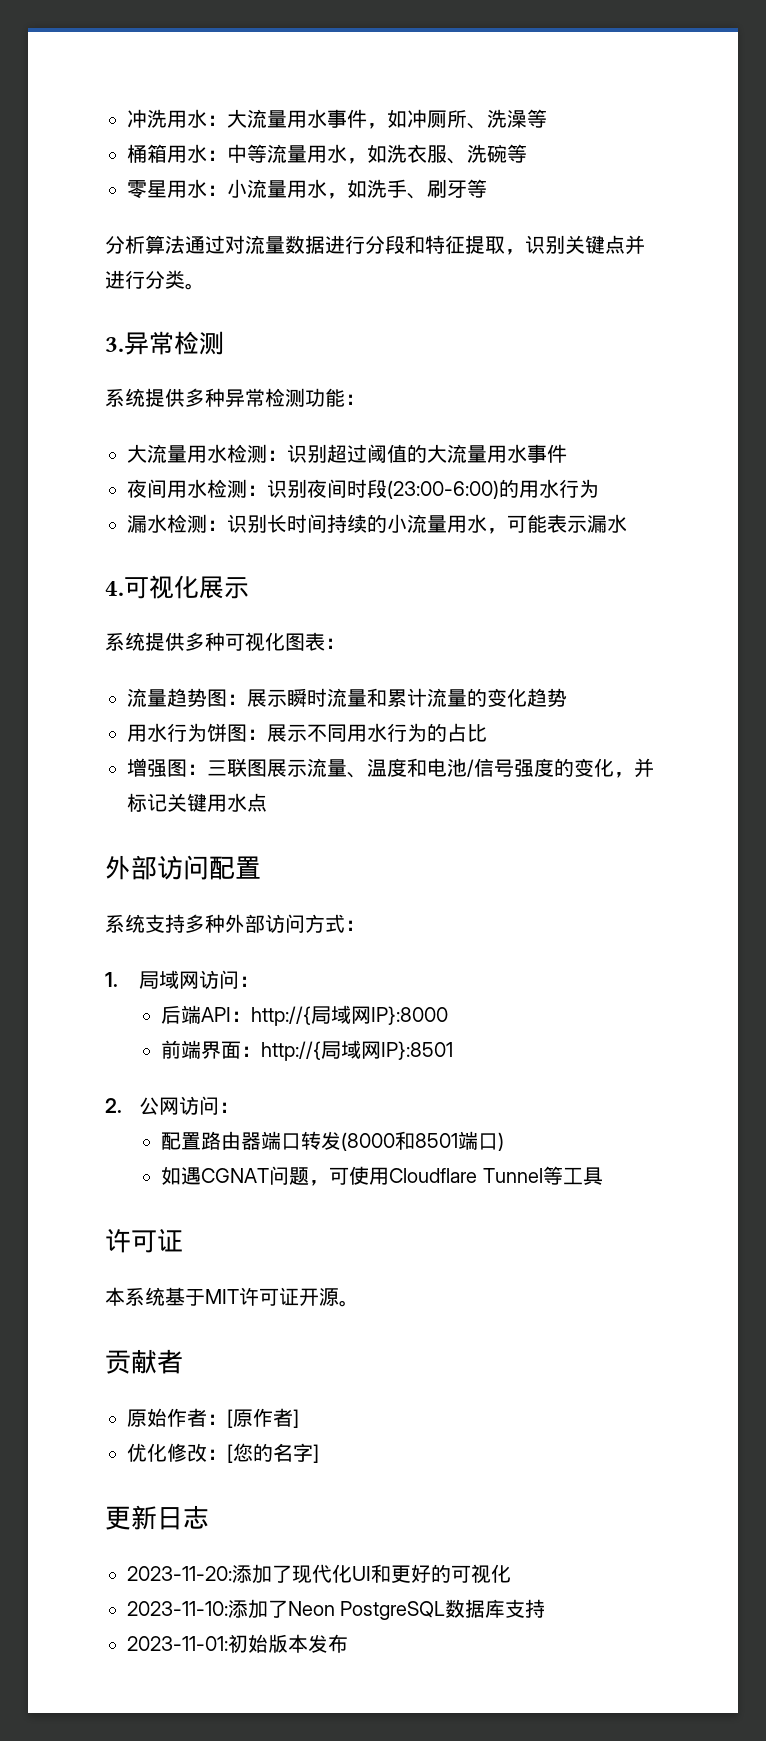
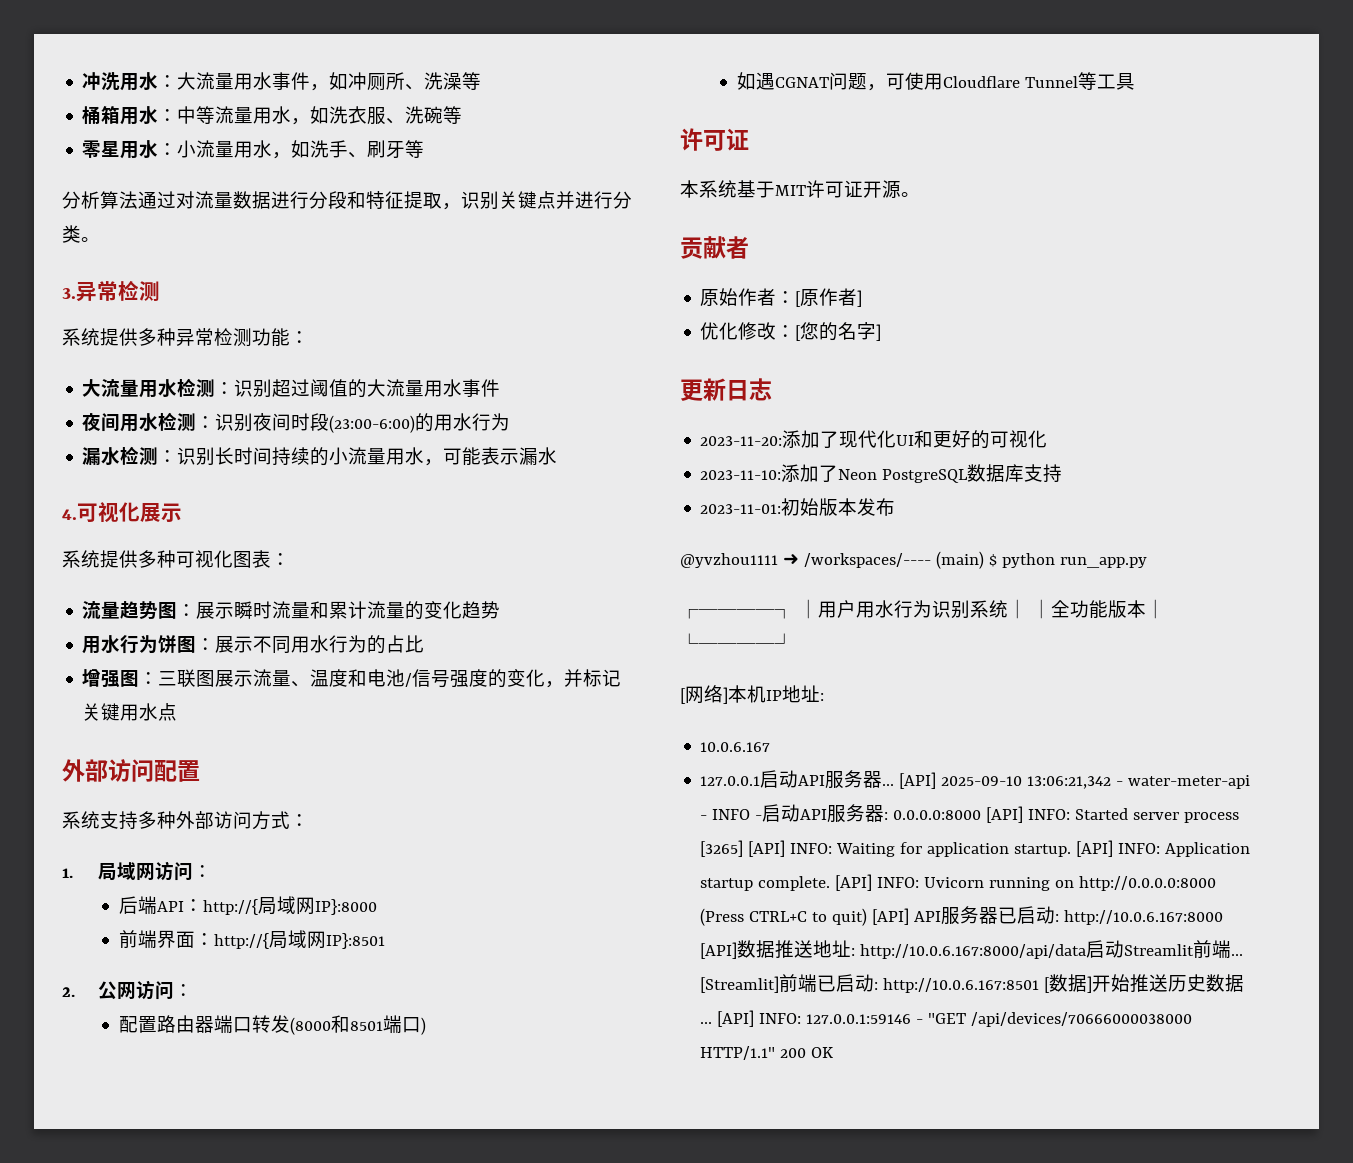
+ @yvzhou1111 ➜ /workspaces/---- (main) $ python run_app.py
+ ┌────┐ │用户用水行为识别系统│ │全功能版本│ └────┘
+ [网络]本机IP地址:
+ 10.0.6.167
+ 127.0.0.1启动API服务器... [API] 2025-09-10 13:06:21,342 - water-meter-api - INFO -启动API服务器: 0.0.0.0:8000 [API] INFO: Started server process [3265] [API] INFO: Waiting for application startup. [API] INFO: Application startup complete. [API] INFO: Uvicorn running on http://0.0.0.0:8000 (Press CTRL+C to quit) [API] API服务器已启动: http://10.0.6.167:8000 [API]数据推送地址: http://10.0.6.167:8000/api/data启动Streamlit前端... [Streamlit]前端已启动: http://10.0.6.167:8501 [数据]开始推送历史数据... [API] INFO: 127.0.0.1:59146 - "GET /api/devices/70666000038000 HTTP/1.1" 200 OK

